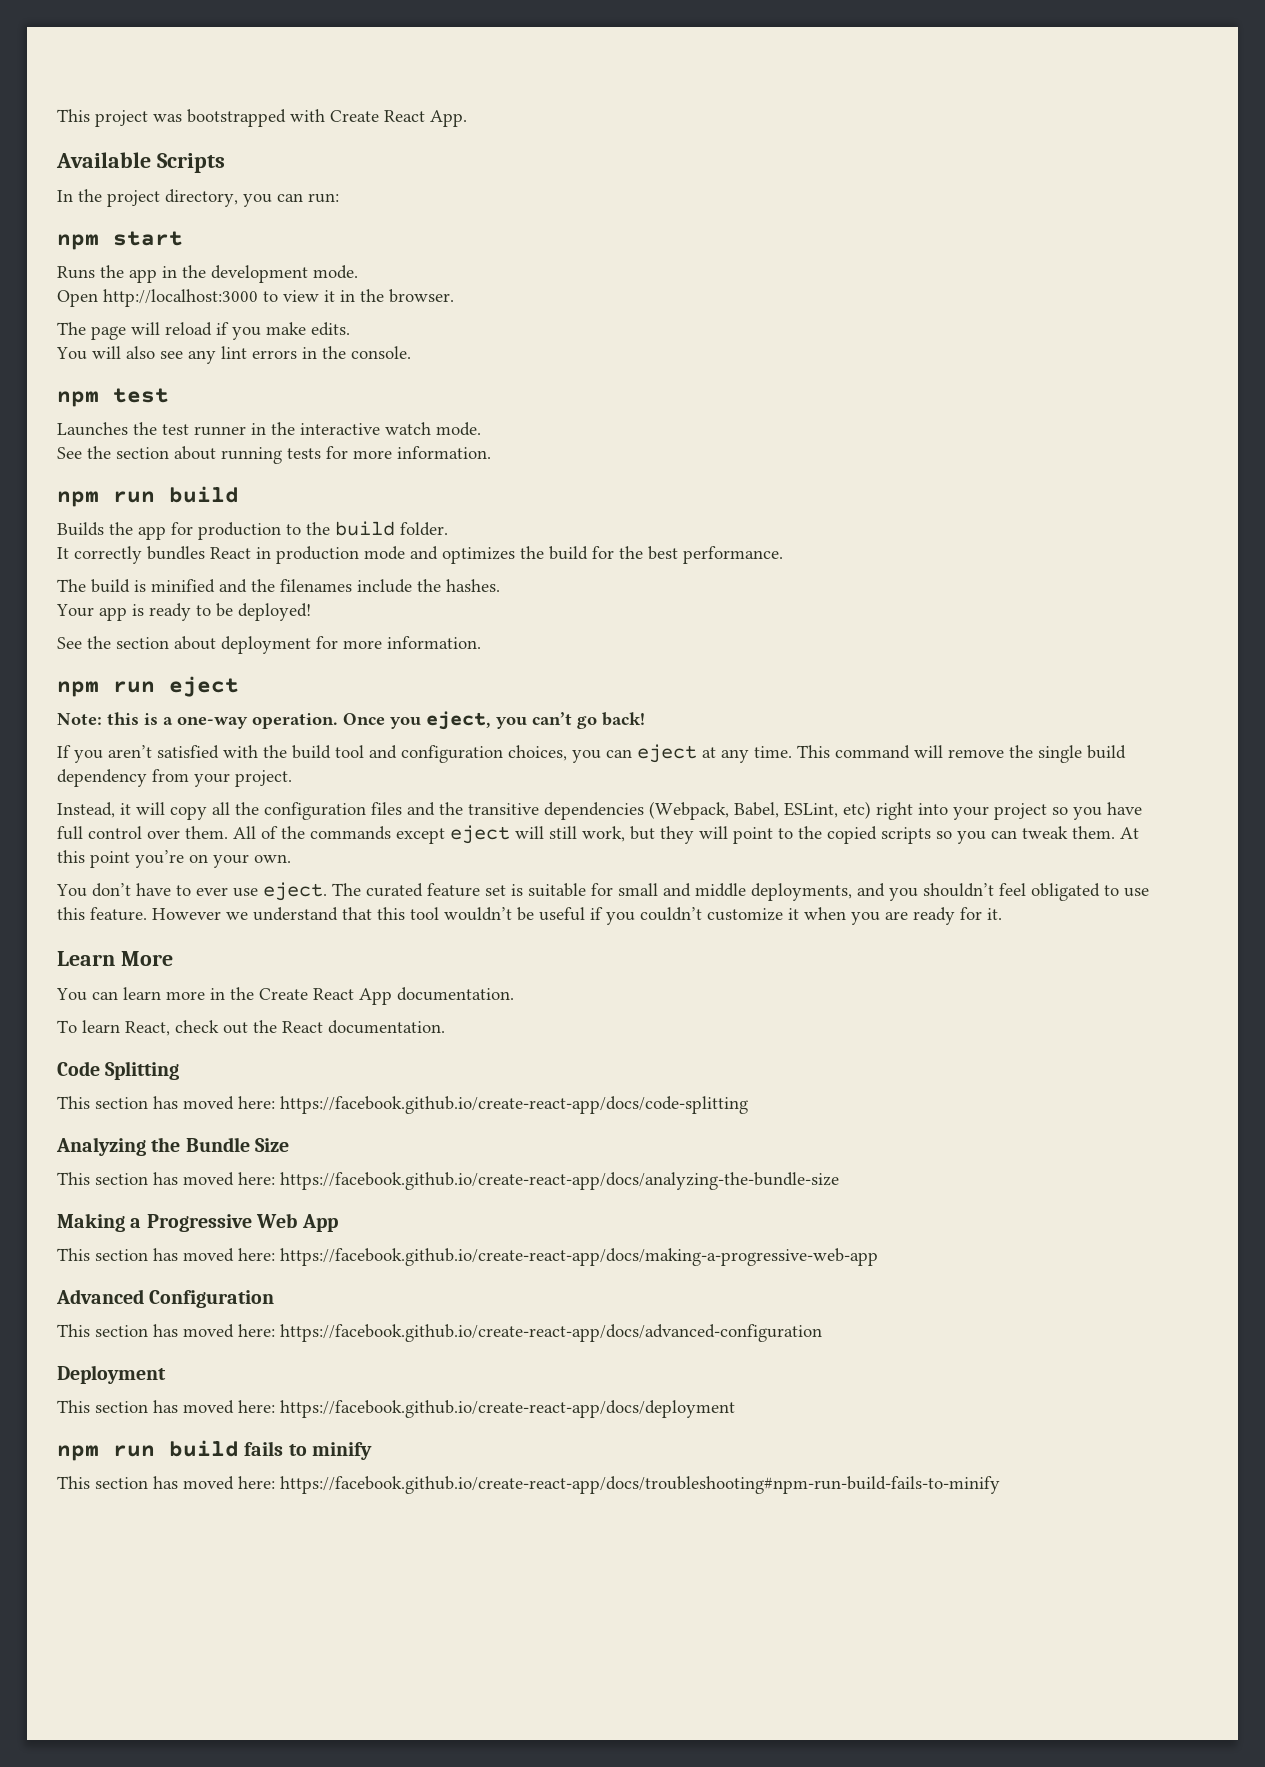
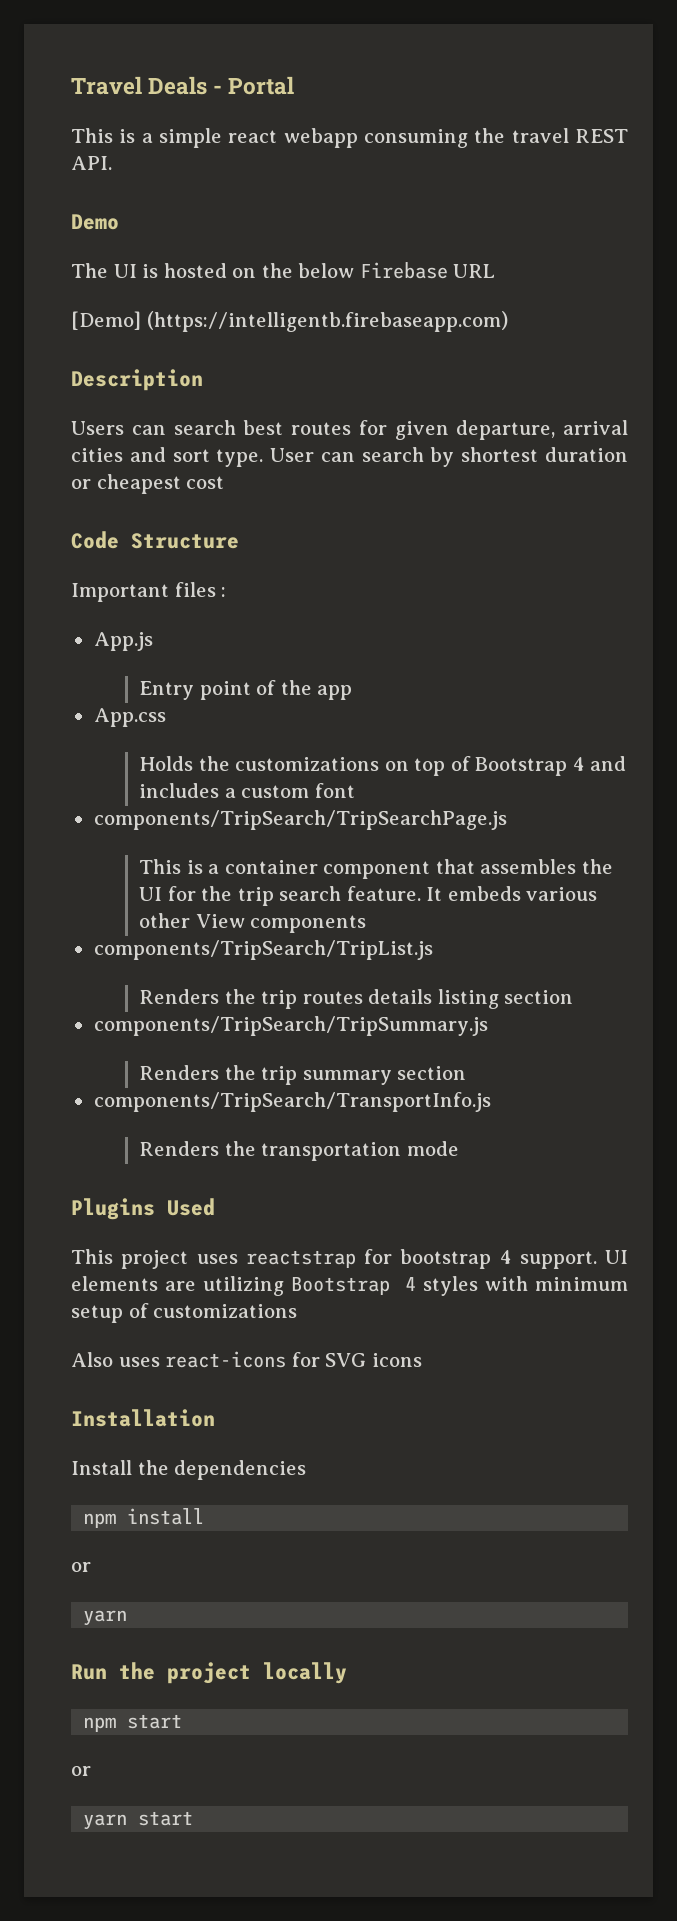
- This project was bootstrapped with Create React App.
- Available Scripts
- In the project directory, you can run:
+ Travel Deals - Portal
+ This is a simple react webapp consuming the travel REST API.
+ Demo
+ The UI is hosted on the below Firebase URL
+ [Demo] (https://intelligentb.firebaseapp.com)
+ Description
+ Users can search best routes for given departure, arrival cities and sort type. User can search by shortest duration or cheapest cost
+ Code Structure
+ Important files :
+ App.js
+ Entry point of the app
+ App.css
+ Holds the customizations on top of Bootstrap 4 and includes a custom font
+ components/TripSearch/TripSearchPage.js
+ This is a container component that assembles the UI for the trip search feature. It embeds various other View components
+ components/TripSearch/TripList.js
+ Renders the trip routes details listing section
+ components/TripSearch/TripSummary.js
+ Renders the trip summary section
+ components/TripSearch/TransportInfo.js
+ Renders the transportation mode
+ Plugins Used
+ This project uses reactstrap for bootstrap 4 support. UI elements are utilizing Bootstrap 4 styles with minimum setup of customizations
+ Also uses react-icons for SVG icons
+ Installation
+ Install the dependencies
+ npm install
+ or
+ yarn
+ Run the project locally
  npm start
- Runs the app in the development mode.
- Open http://localhost:3000 to view it in the browser.
- The page will reload if you make edits.
- You will also see any lint errors in the console.
- npm test
- Launches the test runner in the interactive watch mode.
- See the section about running tests for more information.
- npm run build
- Builds the app for production to the build folder.
- It correctly bundles React in production mode and optimizes the build for the best performance.
- The build is minified and the filenames include the hashes.
- Your app is ready to be deployed!
- See the section about deployment for more information.
- npm run eject
- Note: this is a one-way operation. Once you eject, you can’t go back!
- If you aren’t satisfied with the build tool and configuration choices, you can eject at any time. This command will remove the single build dependency from your project.
- Instead, it will copy all the configuration files and the transitive dependencies (Webpack, Babel, ESLint, etc) right into your project so you have full control over them. All of the commands except eject will still work, but they will point to the copied scripts so you can tweak them. At this point you’re on your own.
- You don’t have to ever use eject. The curated feature set is suitable for small and middle deployments, and you shouldn’t feel obligated to use this feature. However we understand that this tool wouldn’t be useful if you couldn’t customize it when you are ready for it.
- Learn More
- You can learn more in the Create React App documentation.
- To learn React, check out the React documentation.
- Code Splitting
- This section has moved here: https://facebook.github.io/create-react-app/docs/code-splitting
- Analyzing the Bundle Size
- This section has moved here: https://facebook.github.io/create-react-app/docs/analyzing-the-bundle-size
- Making a Progressive Web App
- This section has moved here: https://facebook.github.io/create-react-app/docs/making-a-progressive-web-app
- Advanced Configuration
- This section has moved here: https://facebook.github.io/create-react-app/docs/advanced-configuration
- Deployment
- This section has moved here: https://facebook.github.io/create-react-app/docs/deployment
- npm run build fails to minify
- This section has moved here: https://facebook.github.io/create-react-app/docs/troubleshooting#npm-run-build-fails-to-minify
+ or
+ yarn start

